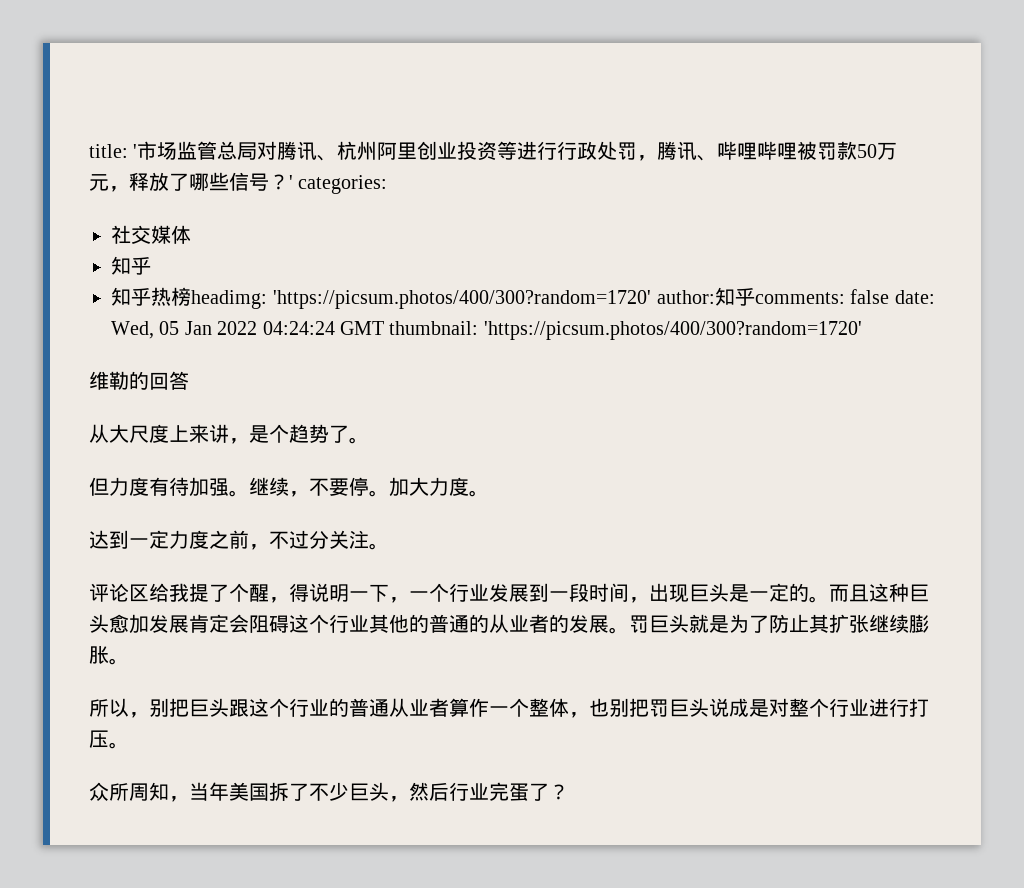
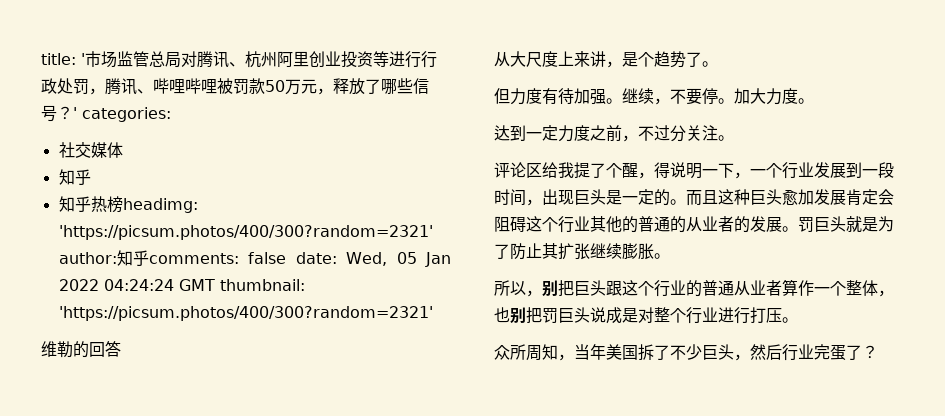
- 知乎热榜headimg: 'https://picsum.photos/400/300?random=1720' author:知乎comments: false date: Wed, 05 Jan 2022 04:24:24 GMT thumbnail: 'https://picsum.photos/400/300?random=1720'
+ 知乎热榜headimg: 'https://picsum.photos/400/300?random=2321' author:知乎comments: false date: Wed, 05 Jan 2022 04:24:24 GMT thumbnail: 'https://picsum.photos/400/300?random=2321'

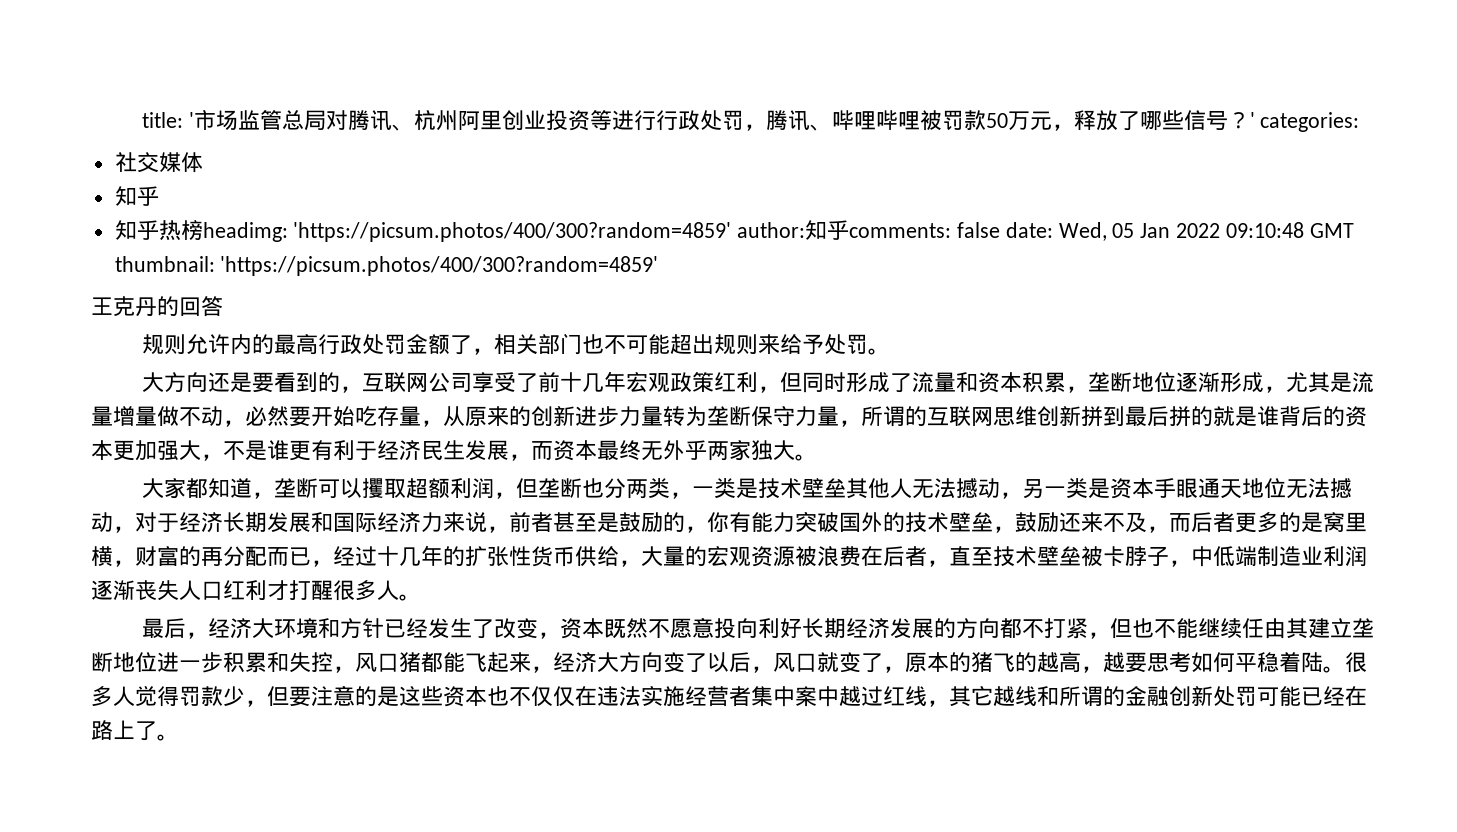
- 知乎热榜headimg: 'https://picsum.photos/400/300?random=2321' author:知乎comments: false date: Wed, 05 Jan 2022 04:24:24 GMT thumbnail: 'https://picsum.photos/400/300?random=2321'
- 维勒的回答
+ 知乎热榜headimg: 'https://picsum.photos/400/300?random=4859' author:知乎comments: false date: Wed, 05 Jan 2022 09:10:48 GMT thumbnail: 'https://picsum.photos/400/300?random=4859'
+ 王克丹的回答
- 从大尺度上来讲，是个趋势了。
- 但力度有待加强。继续，不要停。加大力度。
- 达到一定力度之前，不过分关注。
- 评论区给我提了个醒，得说明一下，一个行业发展到一段时间，出现巨头是一定的。而且这种巨头愈加发展肯定会阻碍这个行业其他的普通的从业者的发展。罚巨头就是为了防止其扩张继续膨胀。
- 所以，别把巨头跟这个行业的普通从业者算作一个整体，也别把罚巨头说成是对整个行业进行打压。
- 众所周知，当年美国拆了不少巨头，然后行业完蛋了？
+ 规则允许内的最高行政处罚金额了，相关部门也不可能超出规则来给予处罚。
+ 大方向还是要看到的，互联网公司享受了前十几年宏观政策红利，但同时形成了流量和资本积累，垄断地位逐渐形成，尤其是流量增量做不动，必然要开始吃存量，从原来的创新进步力量转为垄断保守力量，所谓的互联网思维创新拼到最后拼的就是谁背后的资本更加强大，不是谁更有利于经济民生发展，而资本最终无外乎两家独大。
+ 大家都知道，垄断可以攫取超额利润，但垄断也分两类，一类是技术壁垒其他人无法撼动，另一类是资本手眼通天地位无法撼动，对于经济长期发展和国际经济力来说，前者甚至是鼓励的，你有能力突破国外的技术壁垒，鼓励还来不及，而后者更多的是窝里横，财富的再分配而已，经过十几年的扩张性货币供给，大量的宏观资源被浪费在后者，直至技术壁垒被卡脖子，中低端制造业利润逐渐丧失人口红利才打醒很多人。
+ 最后，经济大环境和方针已经发生了改变，资本既然不愿意投向利好长期经济发展的方向都不打紧，但也不能继续任由其建立垄断地位进一步积累和失控，风口猪都能飞起来，经济大方向变了以后，风口就变了，原本的猪飞的越高，越要思考如何平稳着陆。很多人觉得罚款少，但要注意的是这些资本也不仅仅在违法实施经营者集中案中越过红线，其它越线和所谓的金融创新处罚可能已经在路上了。

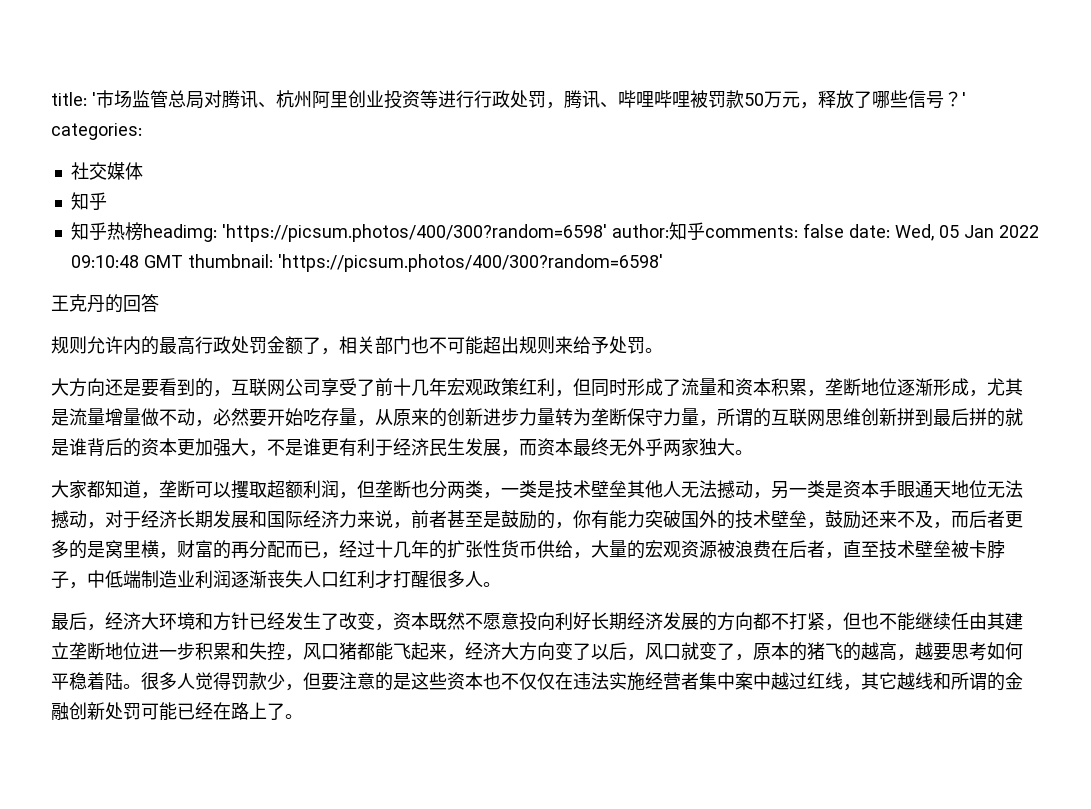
- 知乎热榜headimg: 'https://picsum.photos/400/300?random=4859' author:知乎comments: false date: Wed, 05 Jan 2022 09:10:48 GMT thumbnail: 'https://picsum.photos/400/300?random=4859'
+ 知乎热榜headimg: 'https://picsum.photos/400/300?random=6598' author:知乎comments: false date: Wed, 05 Jan 2022 09:10:48 GMT thumbnail: 'https://picsum.photos/400/300?random=6598'

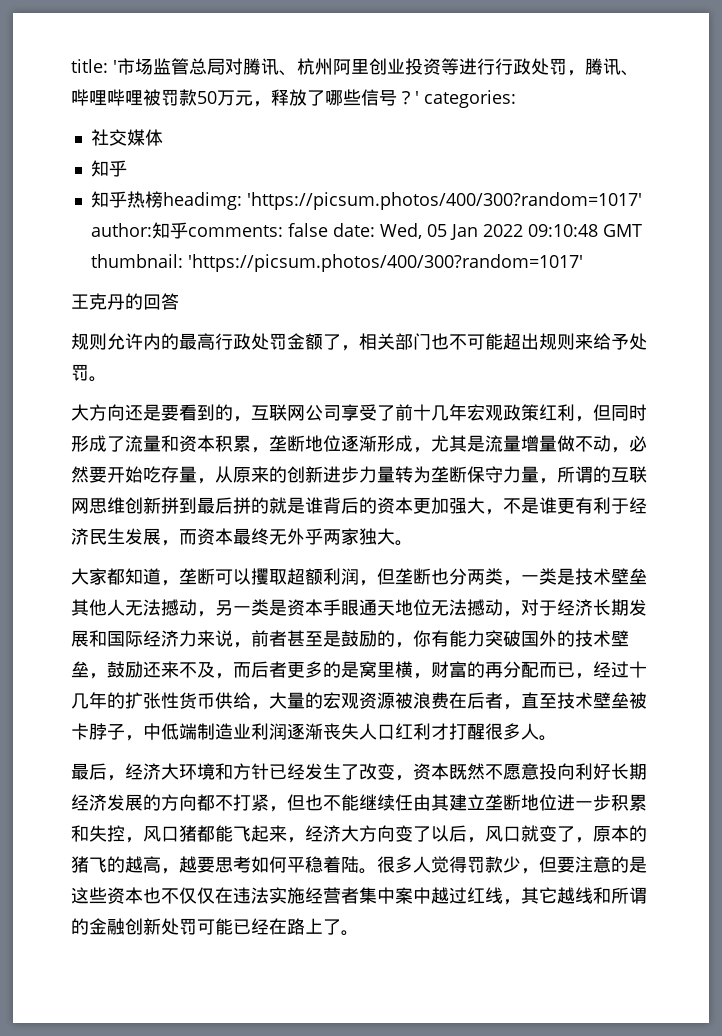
- 知乎热榜headimg: 'https://picsum.photos/400/300?random=6598' author:知乎comments: false date: Wed, 05 Jan 2022 09:10:48 GMT thumbnail: 'https://picsum.photos/400/300?random=6598'
+ 知乎热榜headimg: 'https://picsum.photos/400/300?random=1017' author:知乎comments: false date: Wed, 05 Jan 2022 09:10:48 GMT thumbnail: 'https://picsum.photos/400/300?random=1017'

